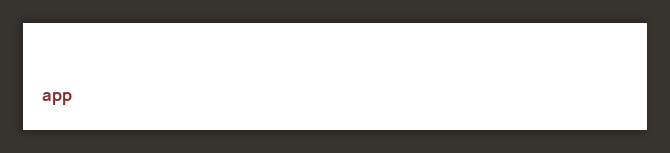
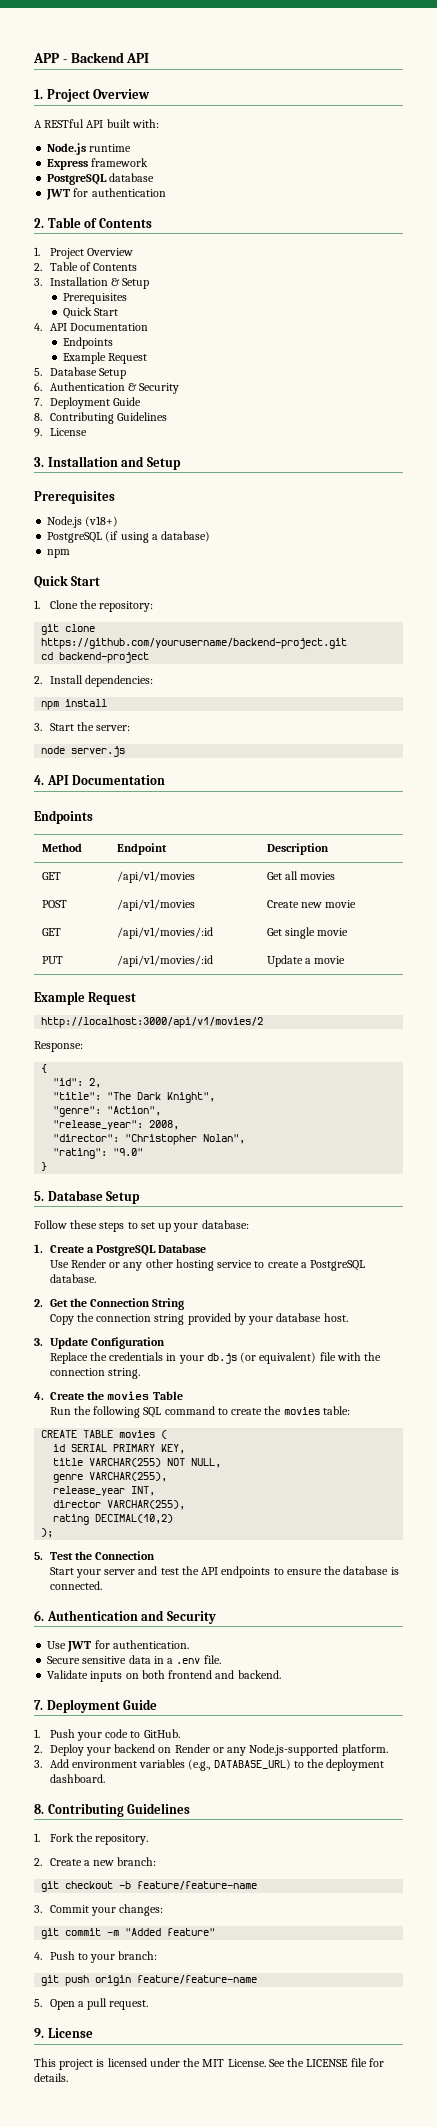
- app
+ APP - Backend API
+ 1. Project Overview
+ A RESTful API built with:
+ Node.js runtime
+ Express framework
+ PostgreSQL database
+ JWT for authentication
+ 2. Table of Contents
+ 1. Project Overview
+ 2. Table of Contents
+ 3. Installation & Setup
+ Prerequisites
+ Quick Start
+ 4. API Documentation
+ Endpoints
+ Example Request
+ 5. Database Setup
+ 6. Authentication & Security
+ 7. Deployment Guide
+ 8. Contributing Guidelines
+ 9. License
+ 3. Installation and Setup
+ Prerequisites
+ Node.js (v18+)
+ PostgreSQL (if using a database)
+ npm
+ Quick Start
+ 1. Clone the repository:
+ git clone https://github.com/yourusername/backend-project.git
+ cd backend-project
+ 2. Install dependencies:
+ npm install
+ 3. Start the server:
+ node server.js
+ 4. API Documentation
+ Endpoints
+ Method | Endpoint | Description
+ GET | /api/v1/movies | Get all movies
+ POST | /api/v1/movies | Create new movie
+ GET | /api/v1/movies/:id | Get single movie
+ PUT | /api/v1/movies/:id | Update a movie
+ Example Request
+ http://localhost:3000/api/v1/movies/2
+ Response:
+ {
+ "id": 2,
+ "title": "The Dark Knight",
+ "genre": "Action",
+ "release_year": 2008,
+ "director": "Christopher Nolan",
+ "rating": "9.0"
+ }
+ 5. Database Setup
+ Follow these steps to set up your database:
+ 1. Create a PostgreSQL Database
+ Use Render or any other hosting service to create a PostgreSQL database.
+ 2. Get the Connection String
+ Copy the connection string provided by your database host.
+ 3. Update Configuration
+ Replace the credentials in your db.js (or equivalent) file with the connection string.
+ 4. Create the movies Table
+ Run the following SQL command to create the movies table:
+ CREATE TABLE movies (
+ id SERIAL PRIMARY KEY,
+ title VARCHAR(255) NOT NULL,
+ genre VARCHAR(255),
+ release_year INT,
+ director VARCHAR(255),
+ rating DECIMAL(10,2)
+ );
+ 5. Test the Connection
+ Start your server and test the API endpoints to ensure the database is connected.
+ 6. Authentication and Security
+ Use JWT for authentication.
+ Secure sensitive data in a .env file.
+ Validate inputs on both frontend and backend.
+ 7. Deployment Guide
+ 1. Push your code to GitHub.
+ 2. Deploy your backend on Render or any Node.js-supported platform.
+ 3. Add environment variables (e.g., DATABASE_URL) to the deployment dashboard.
+ 8. Contributing Guidelines
+ 1. Fork the repository.
+ 2. Create a new branch:
+ git checkout -b feature/feature-name
+ 3. Commit your changes:
+ git commit -m "Added feature"
+ 4. Push to your branch:
+ git push origin feature/feature-name
+ 5. Open a pull request.
+ 9. License
+ This project is licensed under the MIT License. See the LICENSE file for details.

